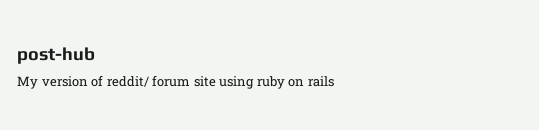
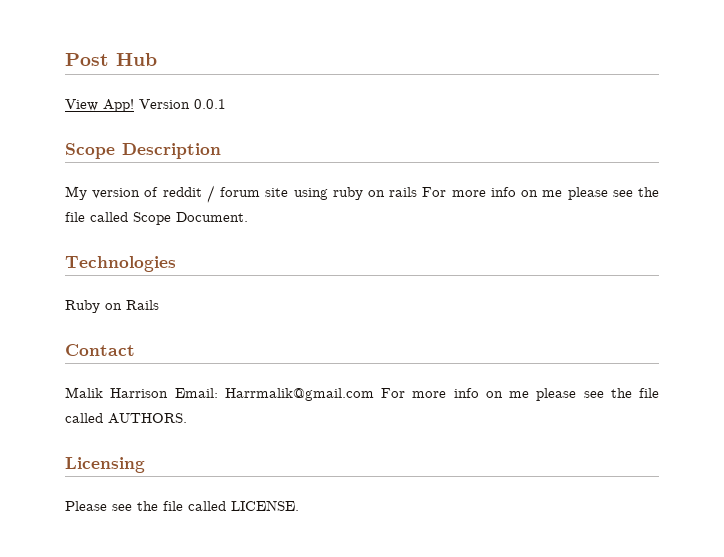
- post-hub
+ Post Hub
+ View App! Version 0.0.1
+ Scope Description
- My version of reddit/ forum site using ruby on rails
+ My version of reddit / forum site using ruby on rails For more info on me please see the file called Scope Document.
+ Technologies
+ Ruby on Rails
+ Contact
+ Malik Harrison Email: Harrmalik@gmail.com For more info on me please see the file called AUTHORS.
+ Licensing
+ Please see the file called LICENSE.

